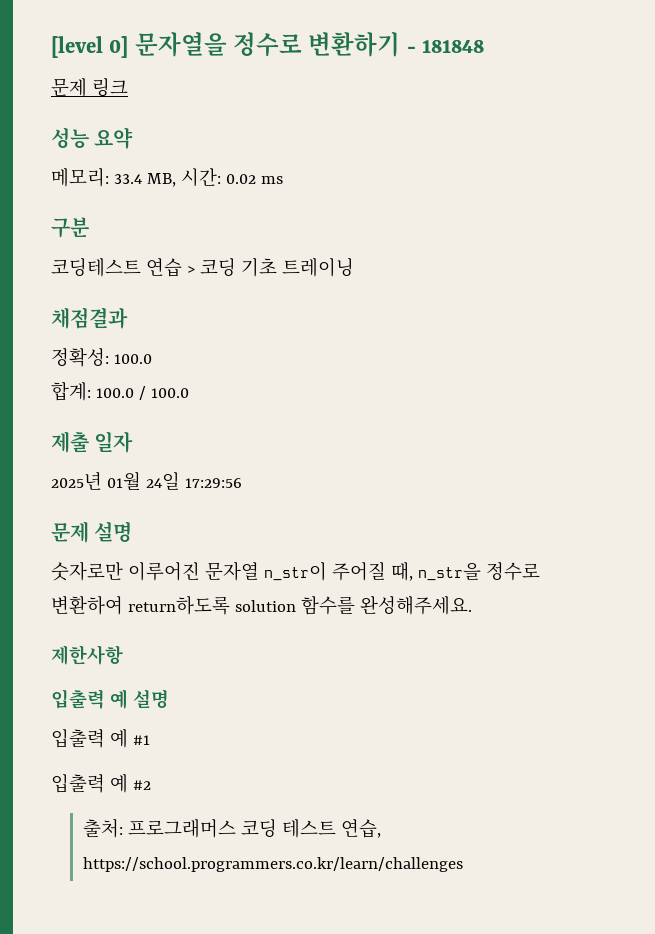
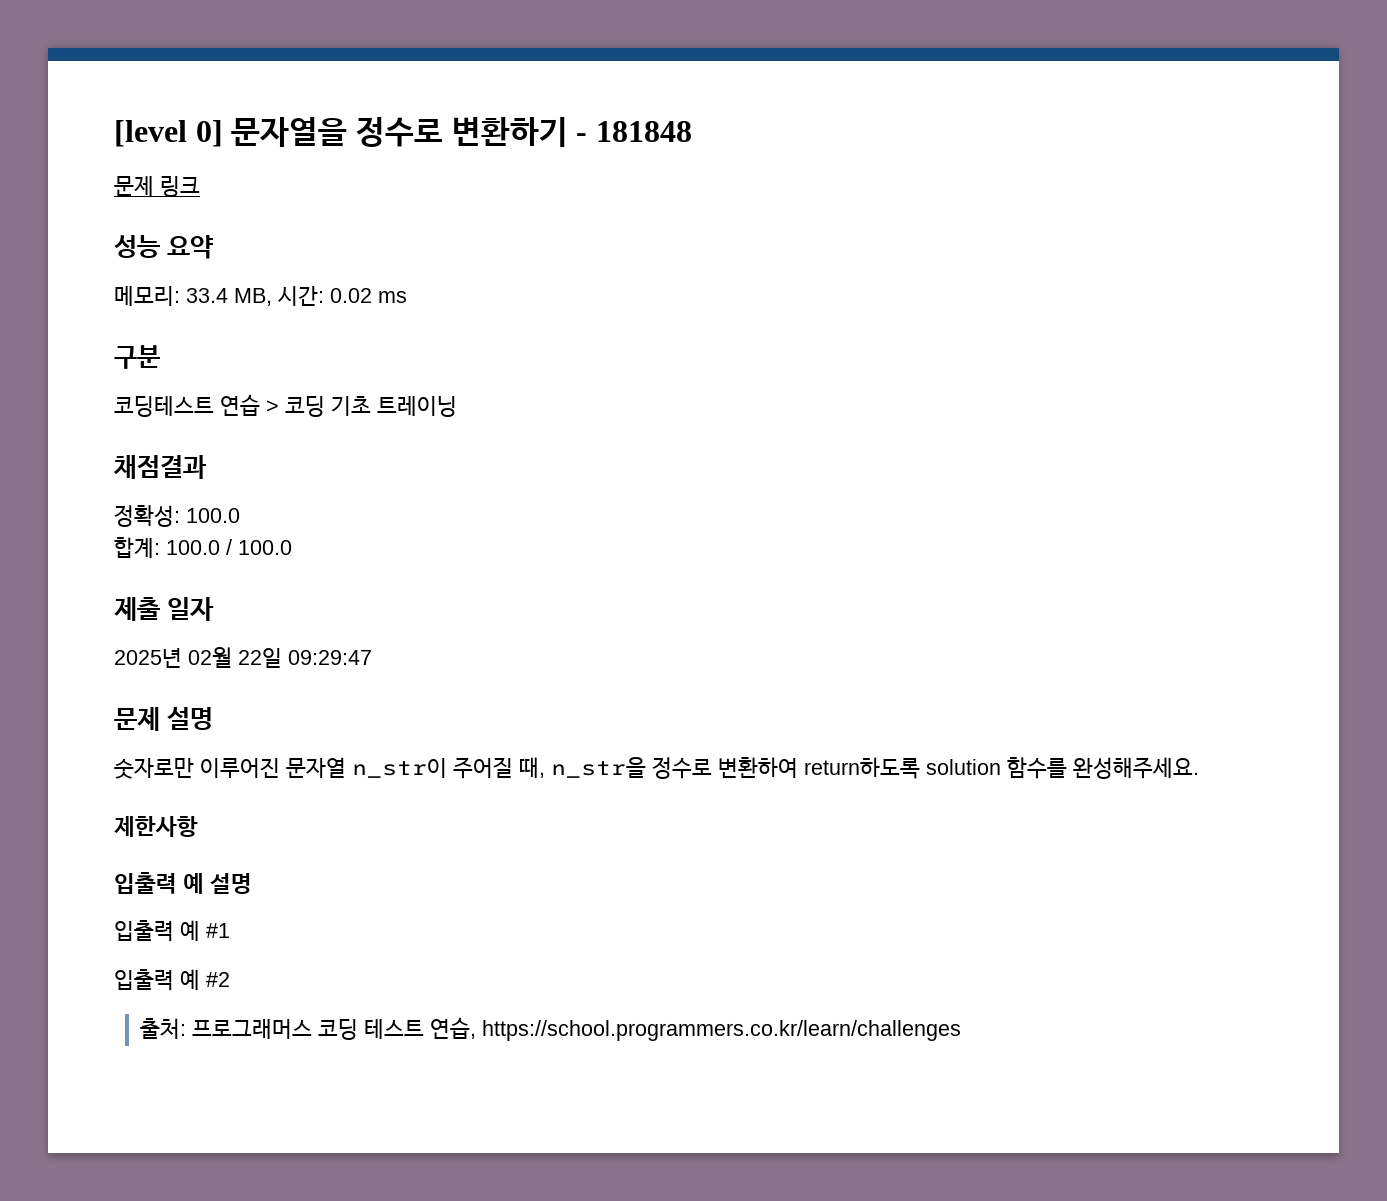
- 2025년 01월 24일 17:29:56
+ 2025년 02월 22일 09:29:47

